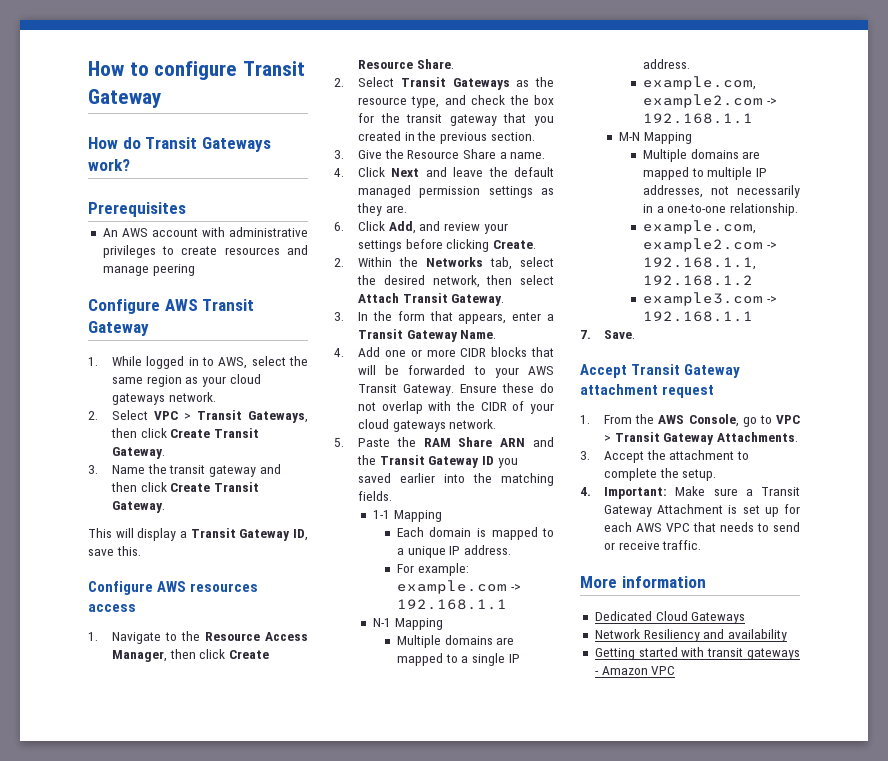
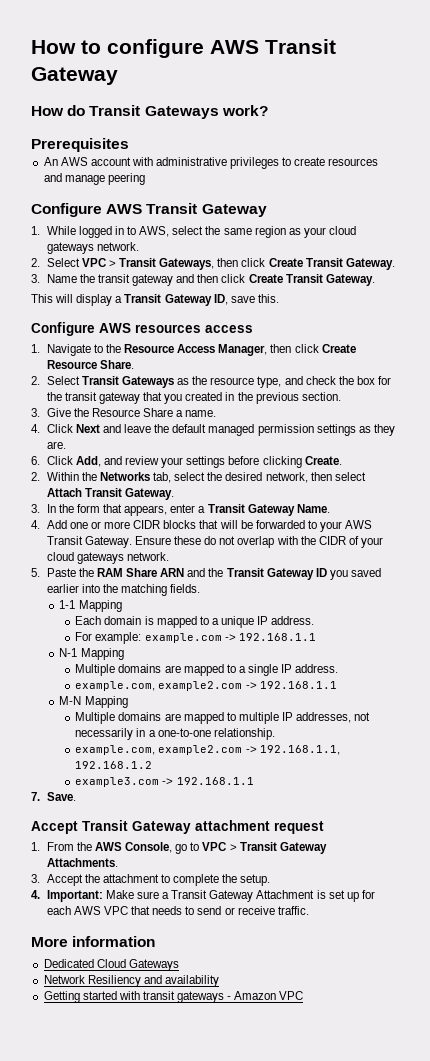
- How to configure Transit Gateway
+ How to configure AWS Transit Gateway

